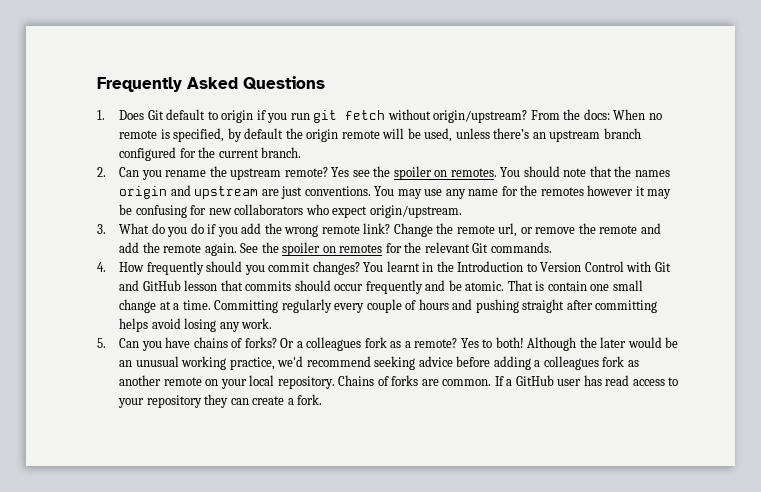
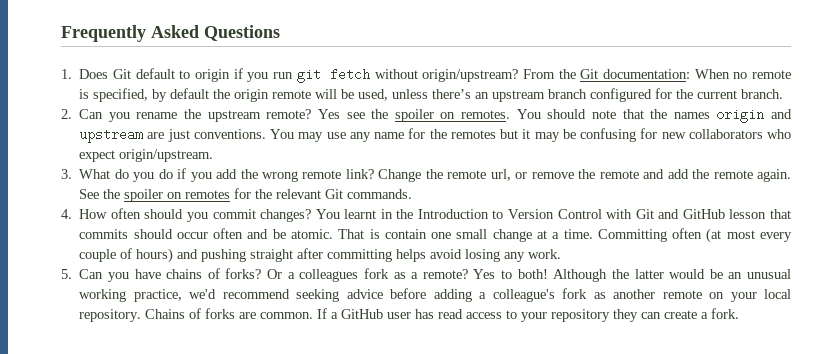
- From the docs: When no remote is specified, by default the origin remote will be used, unless there’s an upstream branch configured for the current branch.
+ From the Git documentation: When no remote is specified, by default the origin remote will be used, unless there’s an upstream branch configured for the current branch.
- You may use any name for the remotes however it may be confusing for new collaborators who expect origin/upstream.
+ You may use any name for the remotes but it may be confusing for new collaborators who expect origin/upstream.
- 4. How frequently should you commit changes?
+ 4. How often should you commit changes?
- You learnt in the Introduction to Version Control with Git and GitHub lesson that commits should occur frequently and be atomic.
+ You learnt in the Introduction to Version Control with Git and GitHub lesson that commits should occur often and be atomic.
- Committing regularly every couple of hours and pushing straight after committing helps avoid losing any work.
+ Committing often (at most every couple of hours) and pushing straight after committing helps avoid losing any work.
- Although the later would be an unusual working practice, we'd recommend seeking advice before adding a colleagues fork as another remote on your local repository.
+ Although the latter would be an unusual working practice, we'd recommend seeking advice before adding a colleague's fork as another remote on your local repository.

